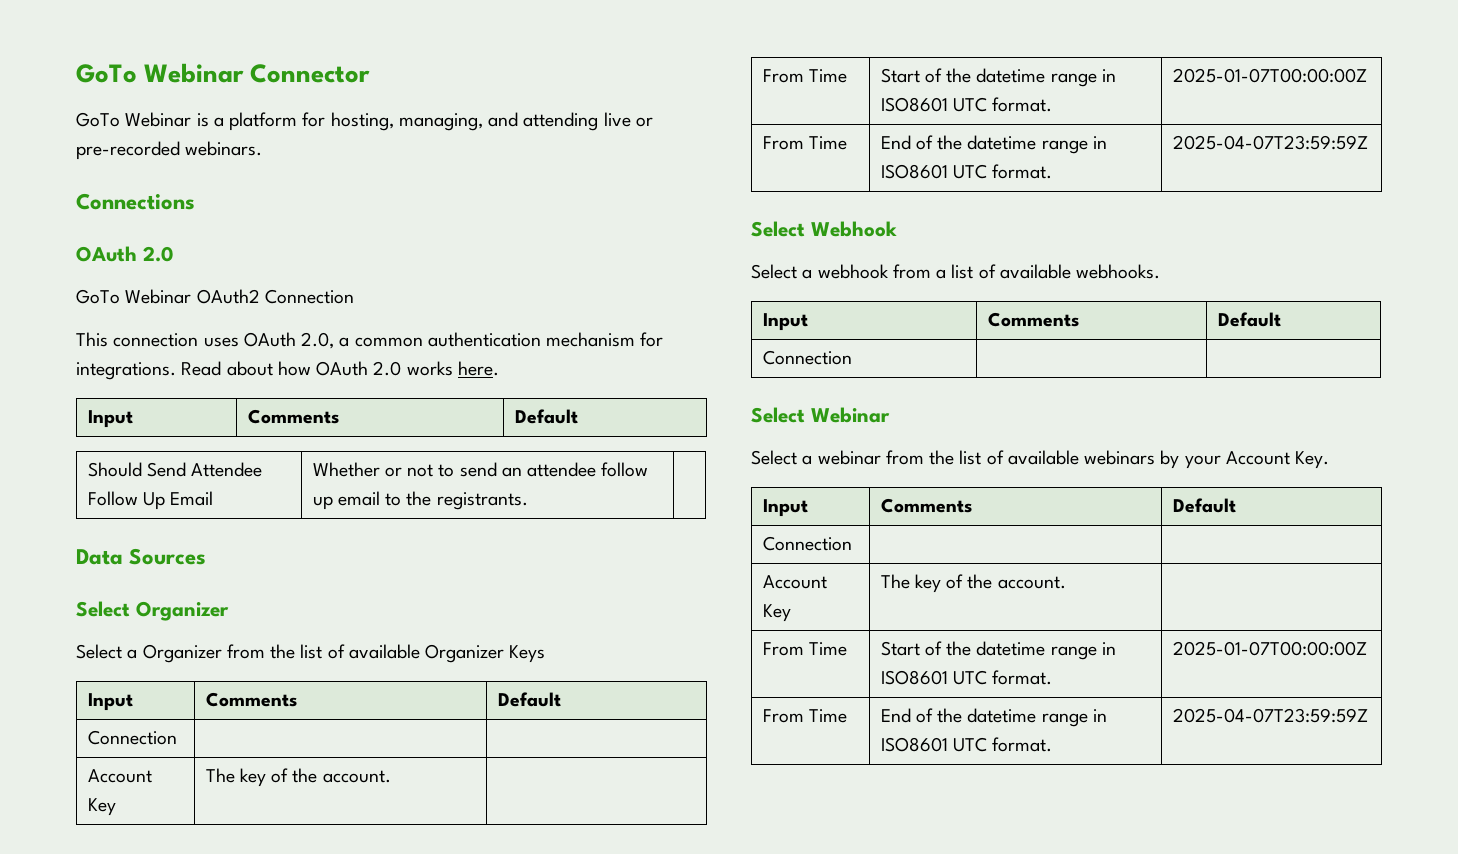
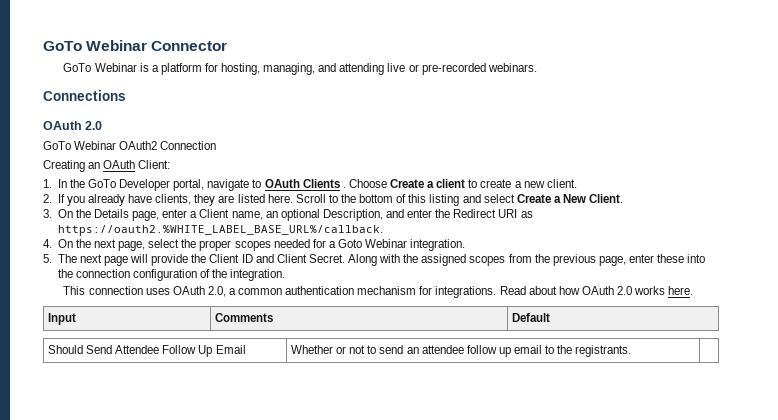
+ Creating an OAuth Client:
+ 1. In the GoTo Developer portal, navigate to OAuth Clients . Choose Create a client to create a new client.
+ 2. If you already have clients, they are listed here. Scroll to the bottom of this listing and select Create a New Client.
+ 3. On the Details page, enter a Client name, an optional Description, and enter the Redirect URI as https://oauth2.%WHITE_LABEL_BASE_URL%/callback.
+ 4. On the next page, select the proper scopes needed for a Goto Webinar integration.
+ 5. The next page will provide the Client ID and Client Secret. Along with the assigned scopes from the previous page, enter these into the connection configuration of the integration.
- Data Sources
- Select Organizer
- Select a Organizer from the list of available Organizer Keys
- Input | Comments | Default
- Connection | |
- Account Key | The key of the account. |
- From Time | Start of the datetime range in ISO8601 UTC format. | 2025-01-07T00:00:00Z
- From Time | End of the datetime range in ISO8601 UTC format. | 2025-04-07T23:59:59Z
- Select Webhook
- Select a webhook from a list of available webhooks.
- Input | Comments | Default
- Connection | |
- Select Webinar
- Select a webinar from the list of available webinars by your Account Key.
- Input | Comments | Default
- Connection | |
- Account Key | The key of the account. |
- From Time | Start of the datetime range in ISO8601 UTC format. | 2025-01-07T00:00:00Z
- From Time | End of the datetime range in ISO8601 UTC format. | 2025-04-07T23:59:59Z

